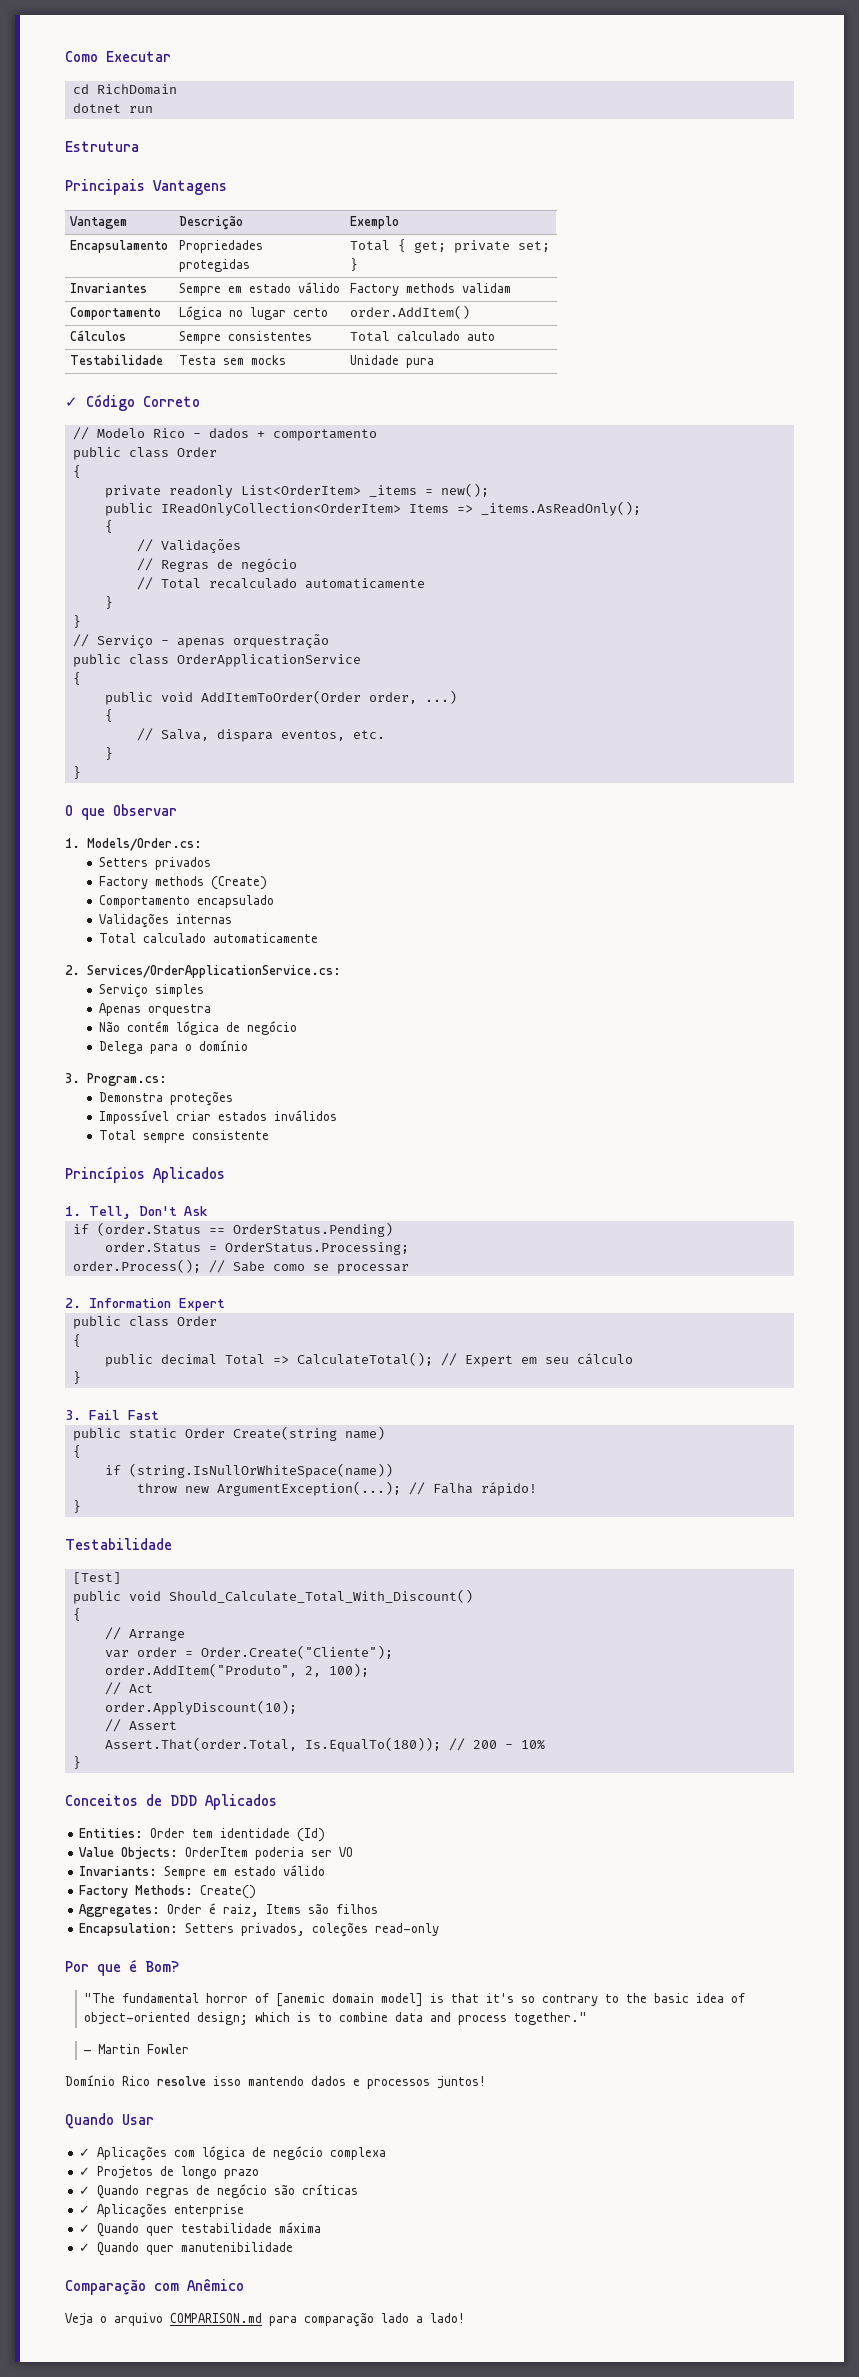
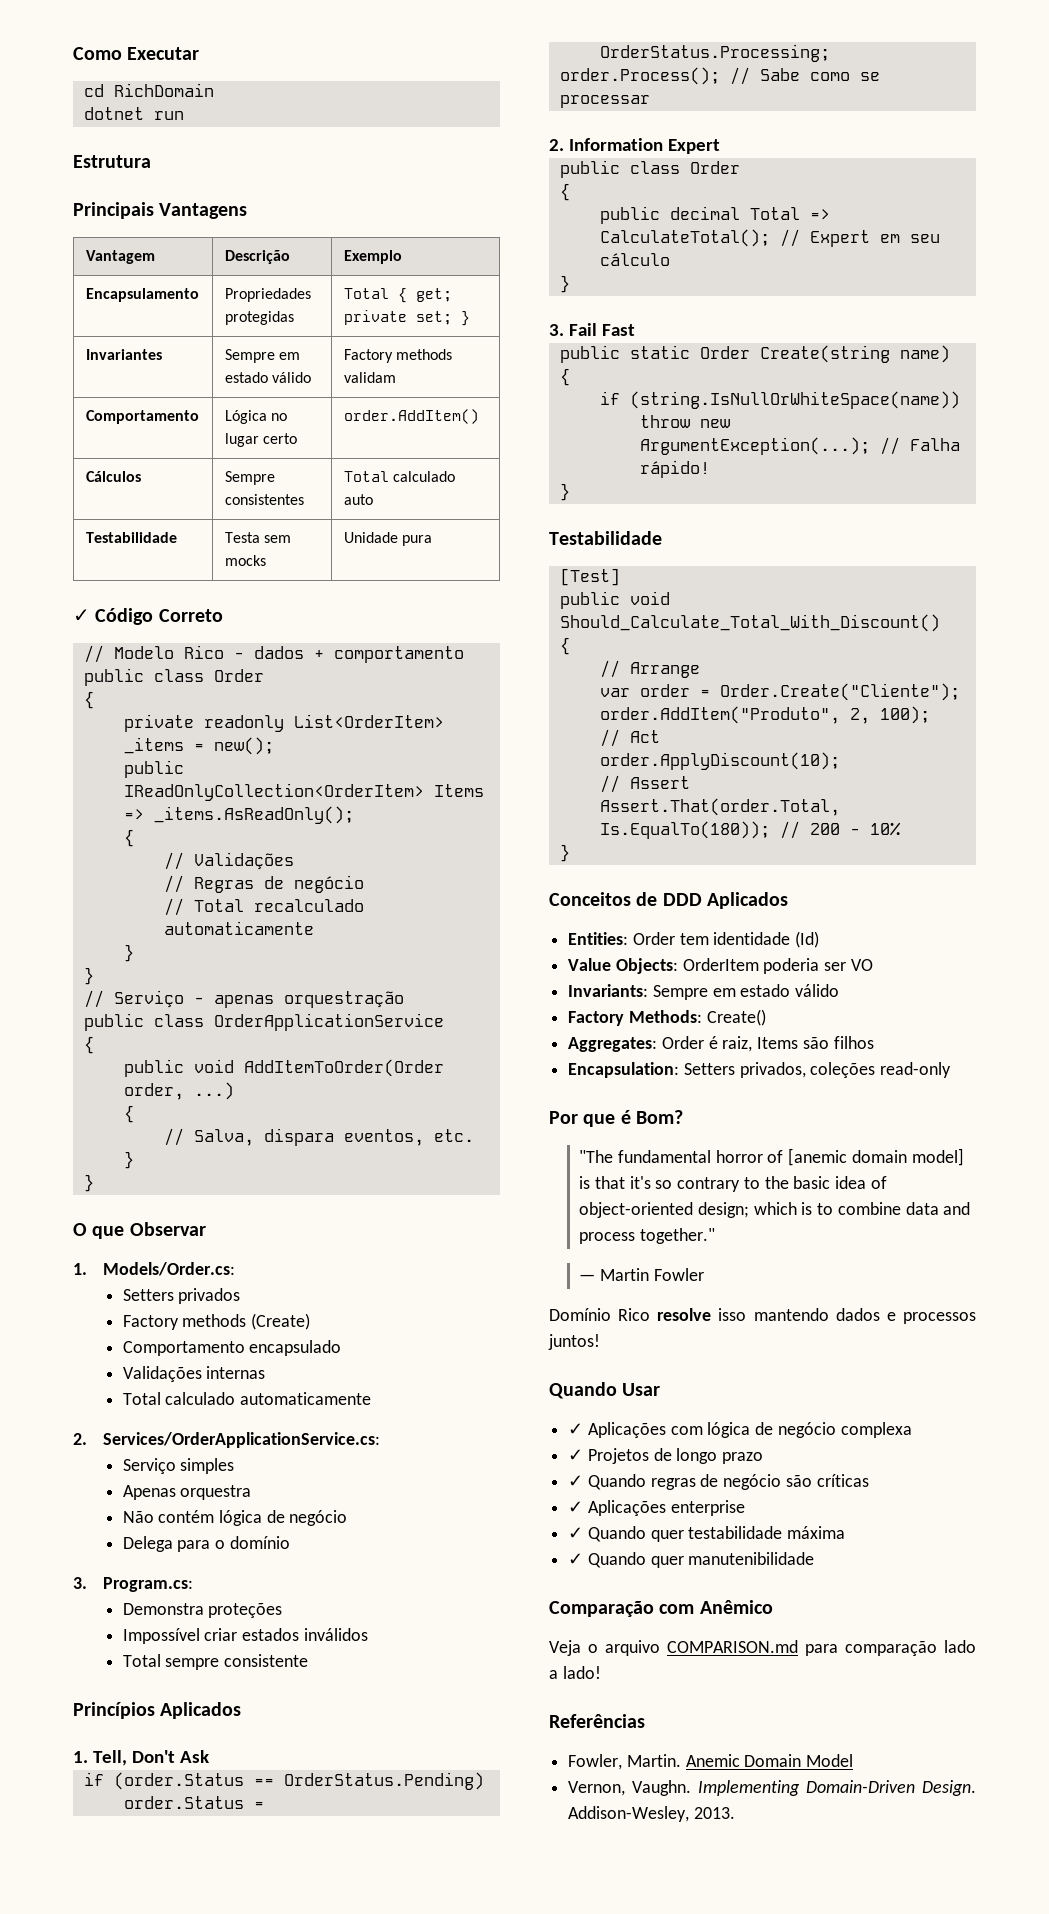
+ Referências
+ Fowler, Martin. Anemic Domain Model
+ Vernon, Vaughn. Implementing Domain-Driven Design. Addison-Wesley, 2013.

